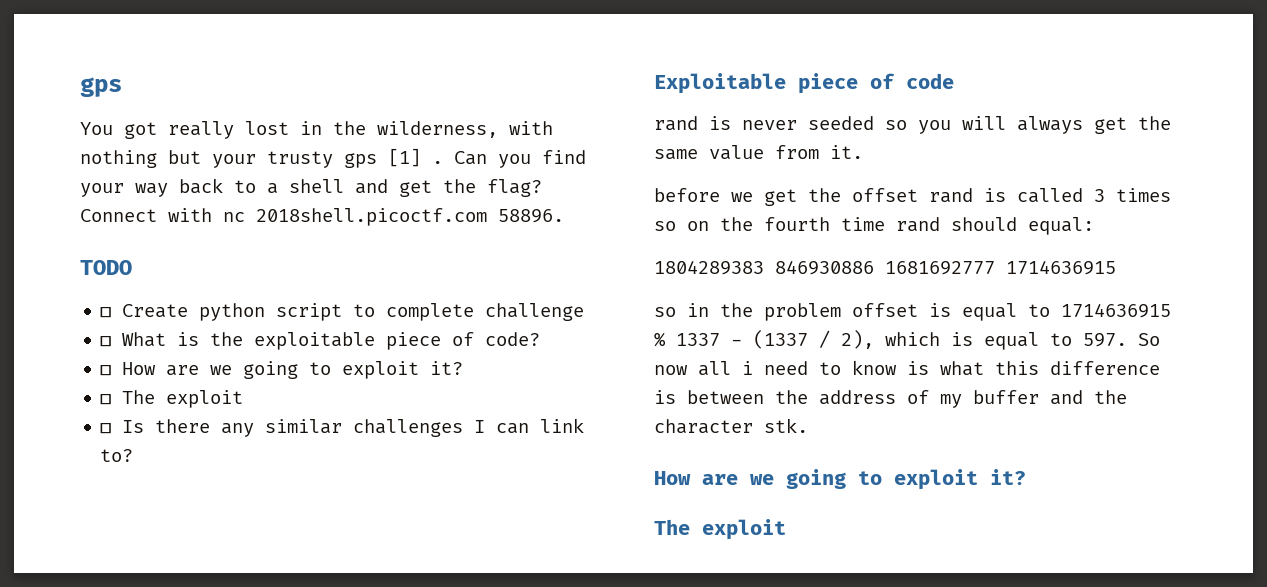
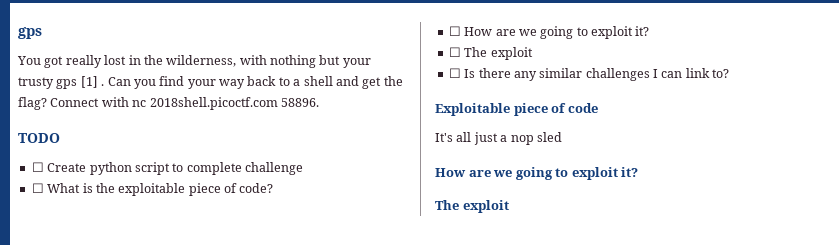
- rand is never seeded so you will always get the same value from it.
- before we get the offset rand is called 3 times so on the fourth time rand should equal:
- 1804289383 846930886 1681692777 1714636915
- so in the problem offset is equal to 1714636915 % 1337 - (1337 / 2), which is equal to 597. So now all i need to know is what this difference is between the address of my buffer and the character stk.
+ It's all just a nop sled

